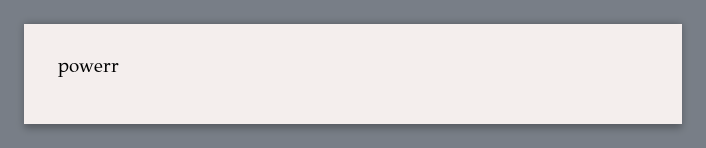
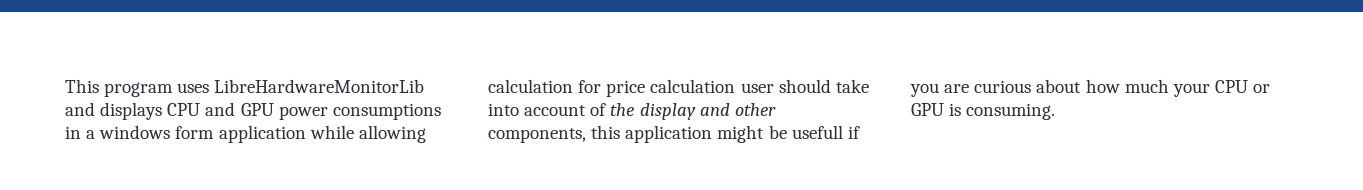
- powerr
+ This program uses LibreHardwareMonitorLib and displays CPU and GPU power consumptions in a windows form application while allowing calculation for price calculation user should take into account of the display and other components, this application might be usefull if you are curious about how much your CPU or GPU is consuming.

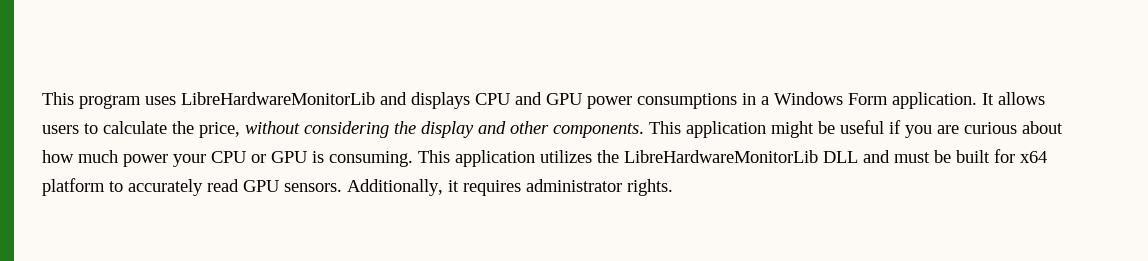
- This program uses LibreHardwareMonitorLib and displays CPU and GPU power consumptions in a windows form application while allowing calculation for price calculation user should take into account of the display and other components, this application might be usefull if you are curious about how much your CPU or GPU is consuming.
+ This program uses LibreHardwareMonitorLib and displays CPU and GPU power consumptions in a Windows Form application. It allows users to calculate the price, without considering the display and other components. This application might be useful if you are curious about how much power your CPU or GPU is consuming.
+ This application utilizes the LibreHardwareMonitorLib DLL and must be built for x64 platform to accurately read GPU sensors. Additionally, it requires administrator rights.

